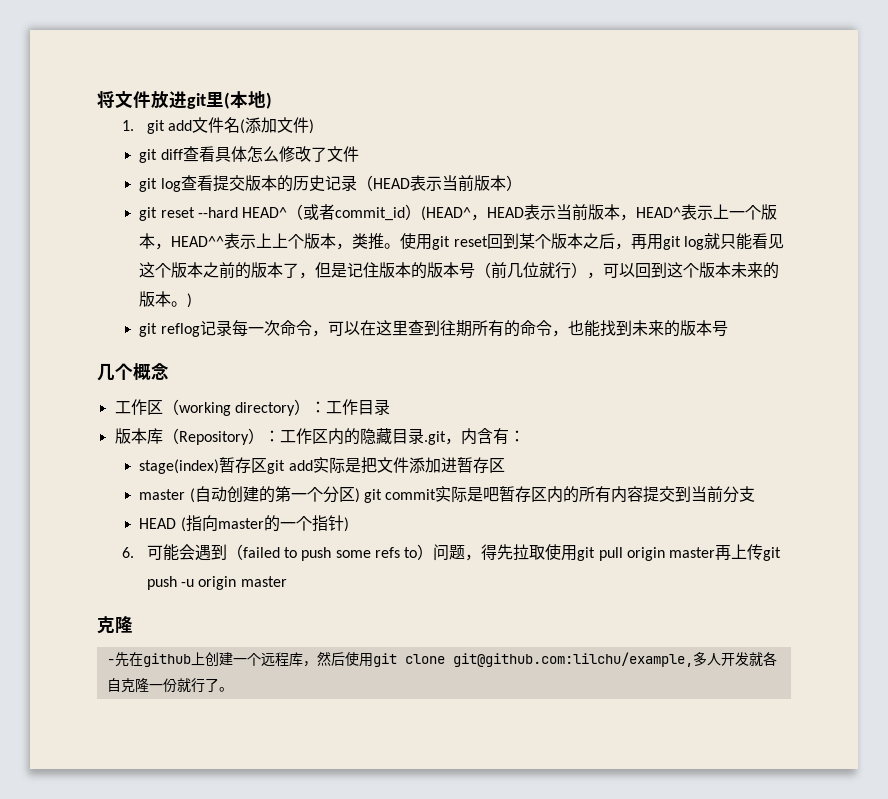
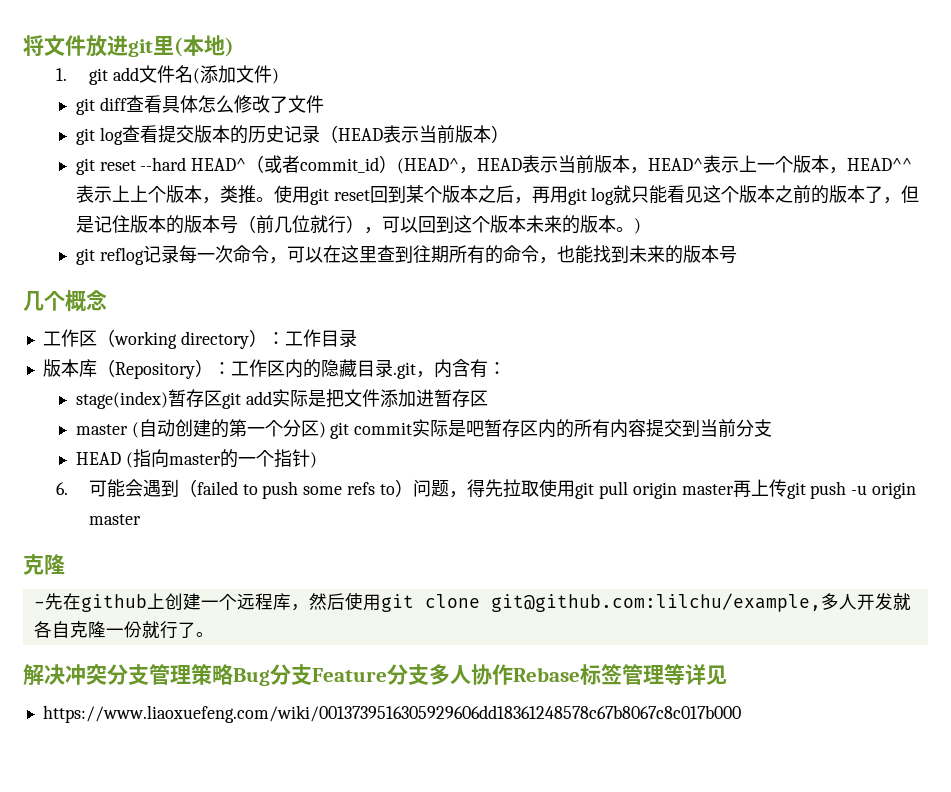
+ 解决冲突分支管理策略Bug分支Feature分支多人协作Rebase标签管理等详见
+ https://www.liaoxuefeng.com/wiki/0013739516305929606dd18361248578c67b8067c8c017b000

